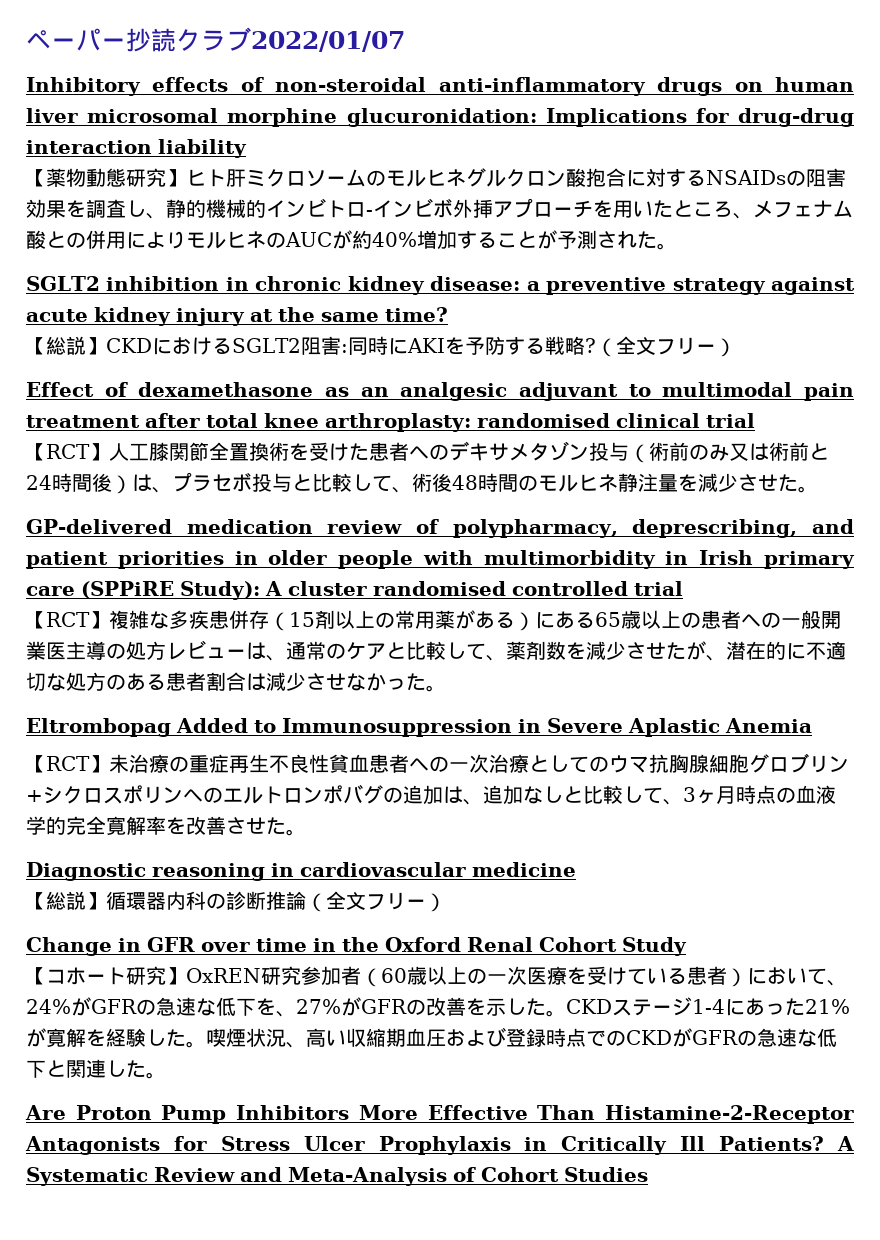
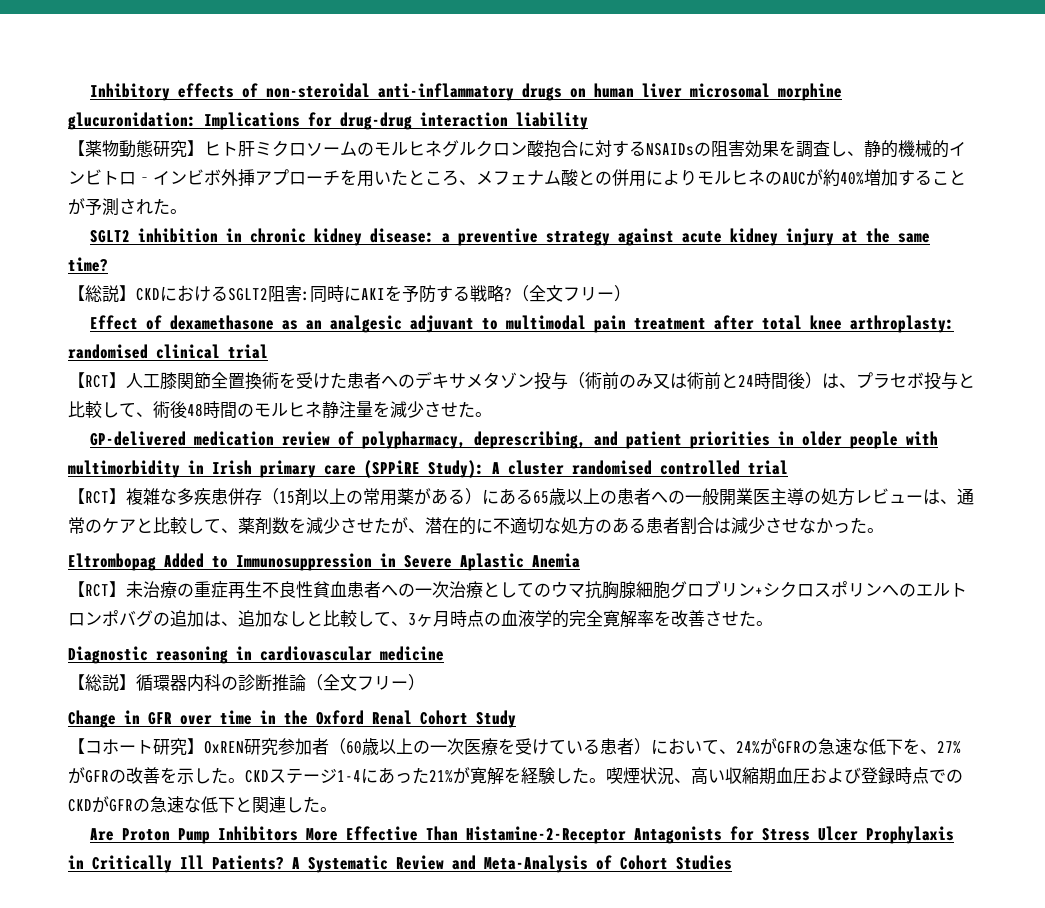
- ペーパー抄読クラブ2022/01/07

